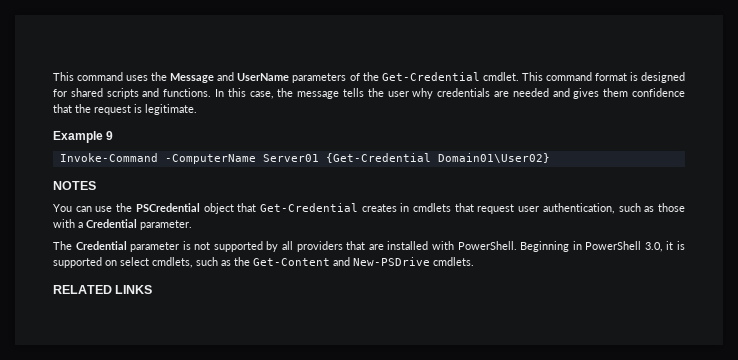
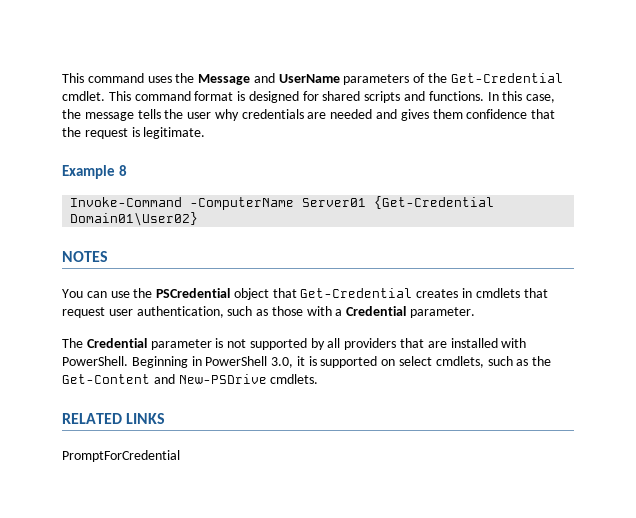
- Example 9
+ Example 8
+ PromptForCredential

